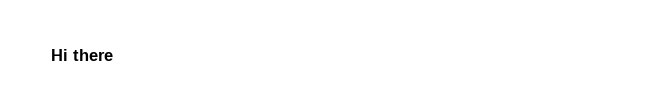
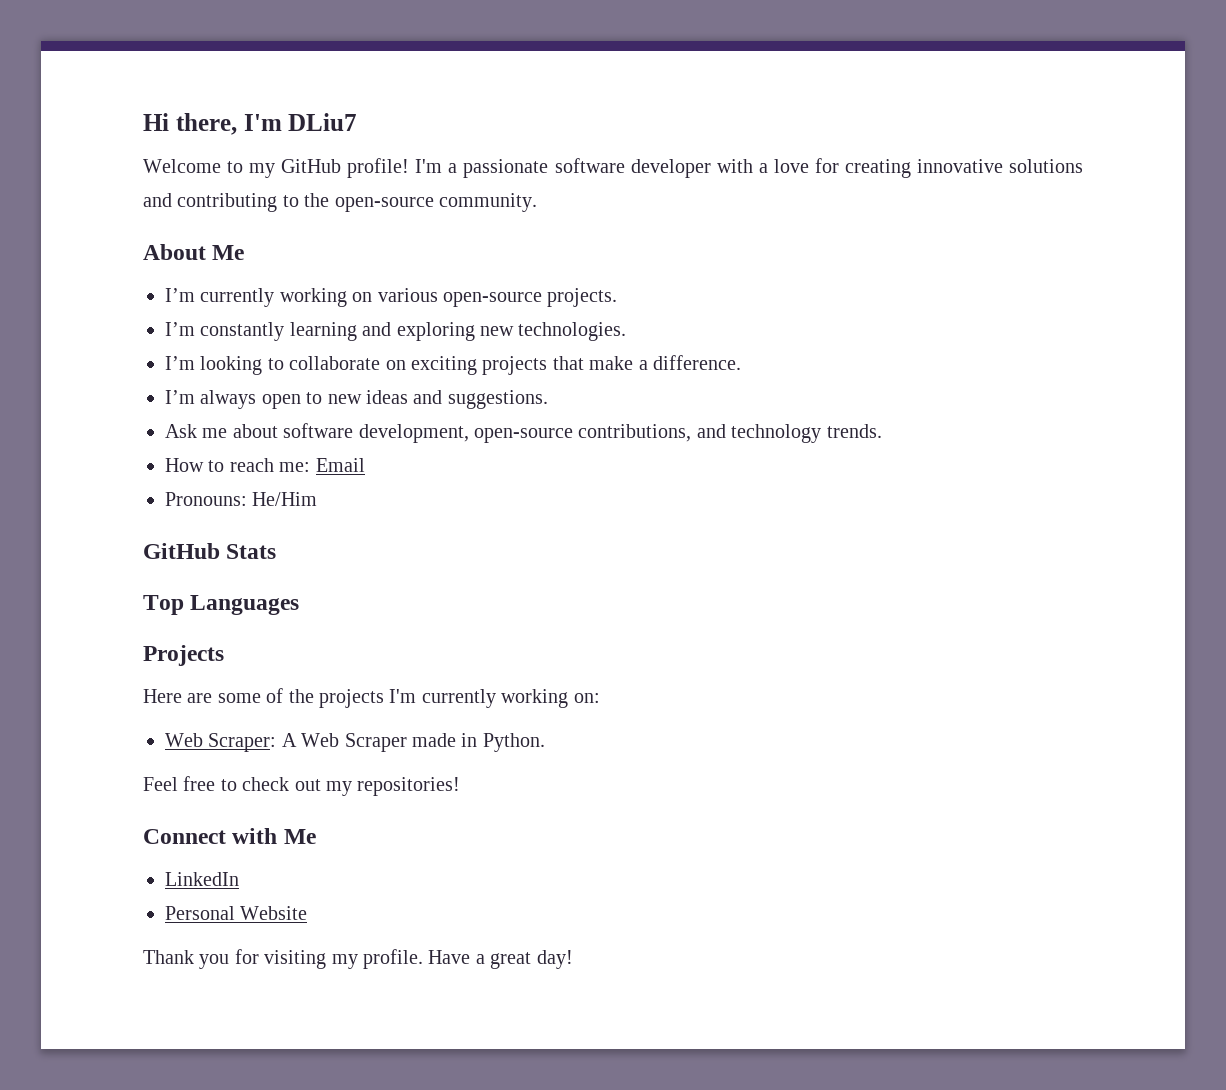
- Hi there
+ Hi there, I'm DLiu7
+ Welcome to my GitHub profile! I'm a passionate software developer with a love for creating innovative solutions and contributing to the open-source community.
+ About Me
+ I’m currently working on various open-source projects.
+ I’m constantly learning and exploring new technologies.
+ I’m looking to collaborate on exciting projects that make a difference.
+ I’m always open to new ideas and suggestions.
+ Ask me about software development, open-source contributions, and technology trends.
+ How to reach me: Email
+ Pronouns: He/Him
+ GitHub Stats
+ Top Languages
+ Projects
+ Here are some of the projects I'm currently working on:
+ Web Scraper: A Web Scraper made in Python.
+ Feel free to check out my repositories!
+ Connect with Me
+ LinkedIn
+ Personal Website
+ Thank you for visiting my profile. Have a great day!

